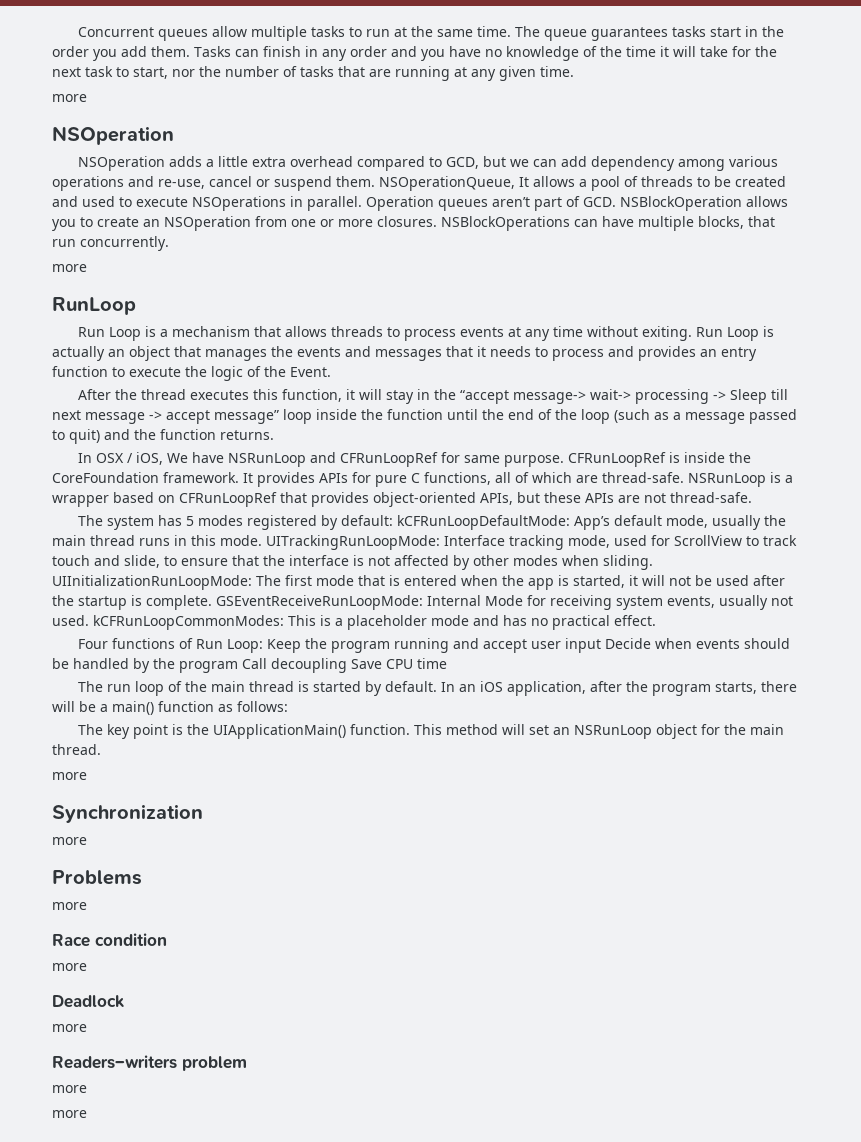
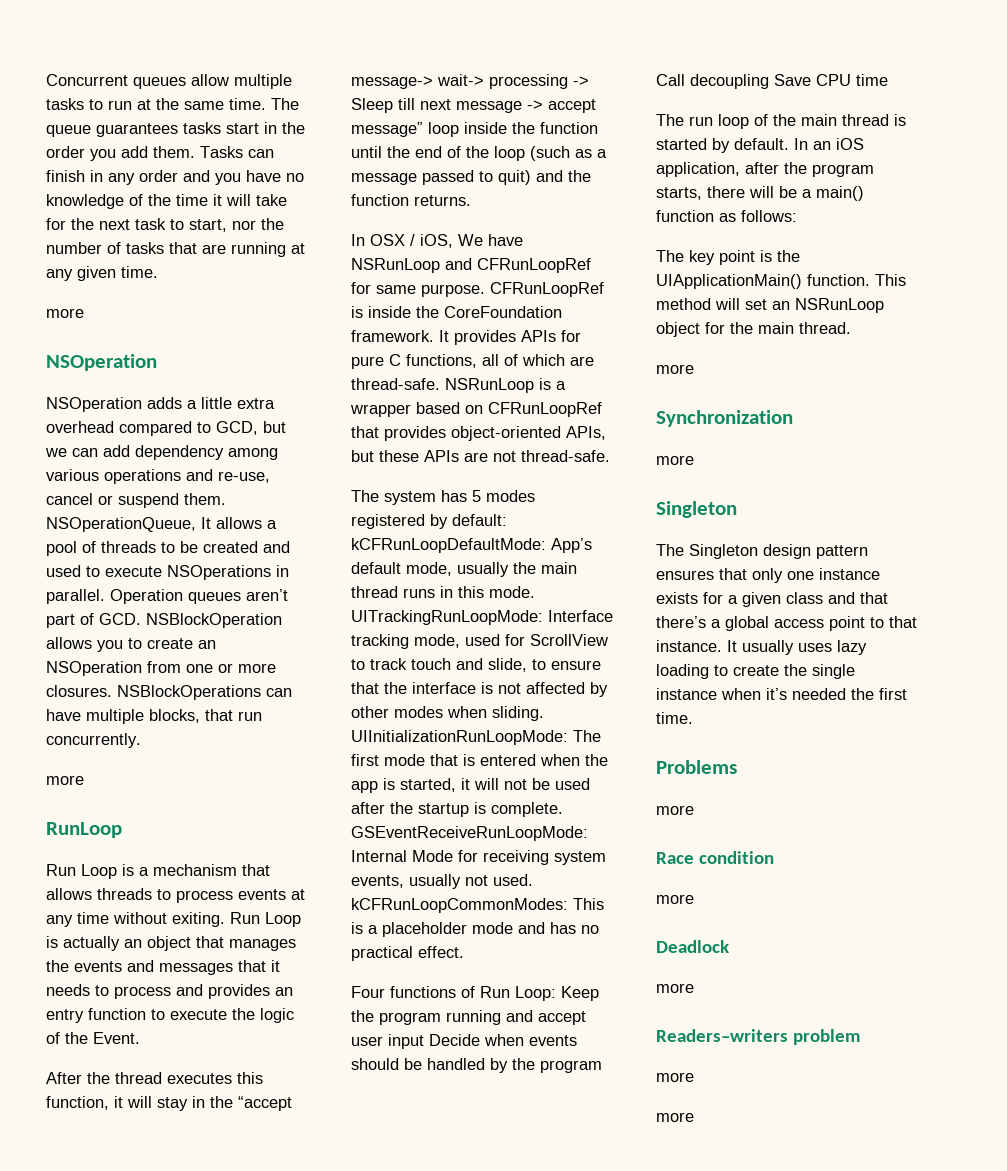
  Synchronization
  more
+ Singleton
+ The Singleton design pattern ensures that only one instance exists for a given class and that there’s a global access point to that instance. It usually uses lazy loading to create the single instance when it’s needed the first time.

